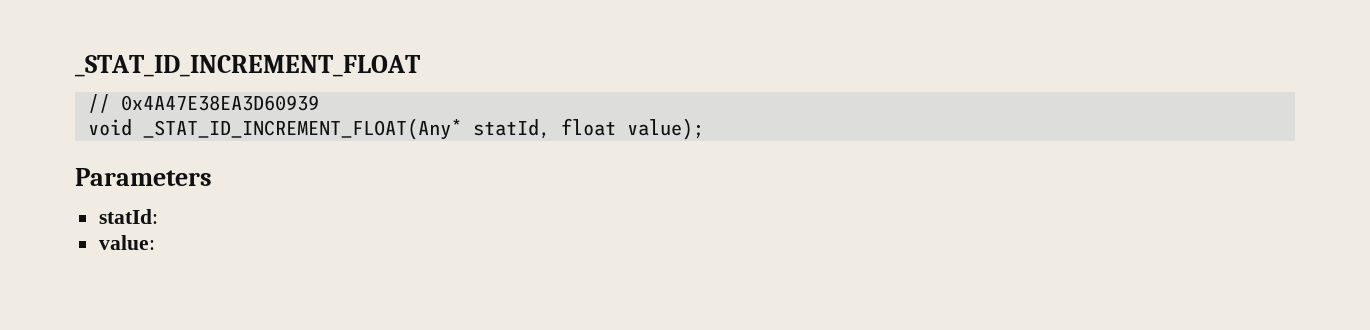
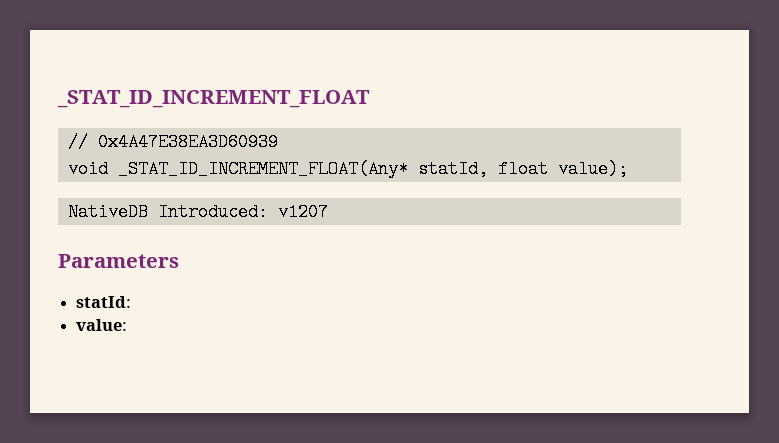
+ NativeDB Introduced: v1207

